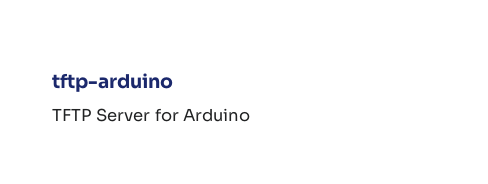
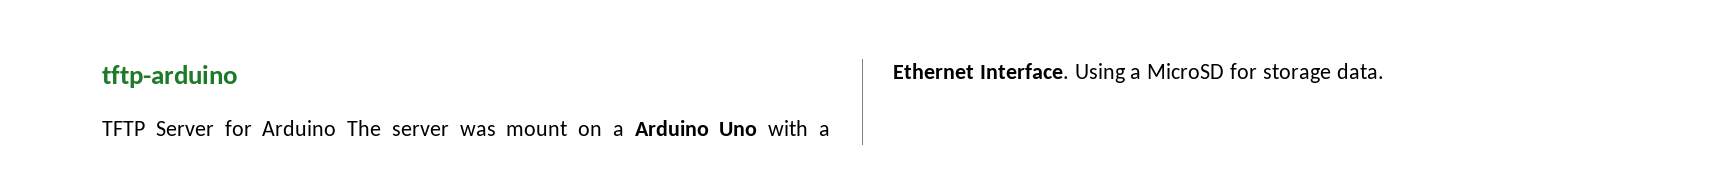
- TFTP Server for Arduino
+ TFTP Server for Arduino The server was mount on a Arduino Uno with a Ethernet Interface. Using a MicroSD for storage data.

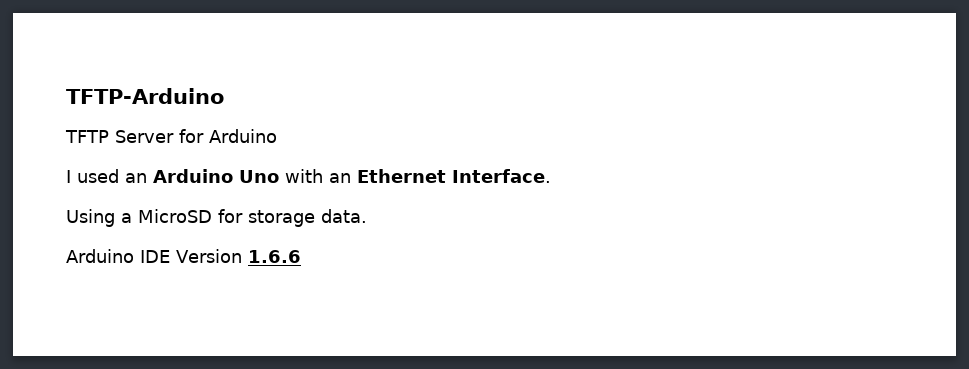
- tftp-arduino
+ TFTP-Arduino
- TFTP Server for Arduino The server was mount on a Arduino Uno with a Ethernet Interface. Using a MicroSD for storage data.
+ TFTP Server for Arduino
+ I used an Arduino Uno with an Ethernet Interface.
+ Using a MicroSD for storage data.
+ Arduino IDE Version 1.6.6

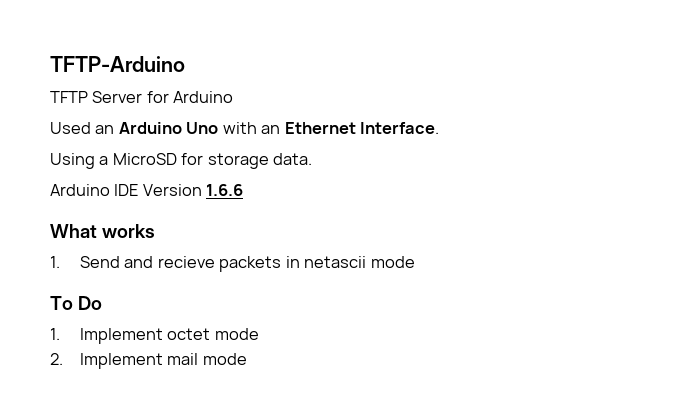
- I used an Arduino Uno with an Ethernet Interface.
+ Used an Arduino Uno with an Ethernet Interface.
+ What works
+ 1. Send and recieve packets in netascii mode
+ To Do
+ 1. Implement octet mode
+ 2. Implement mail mode

